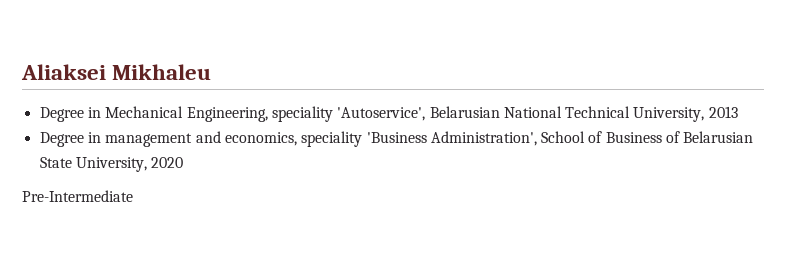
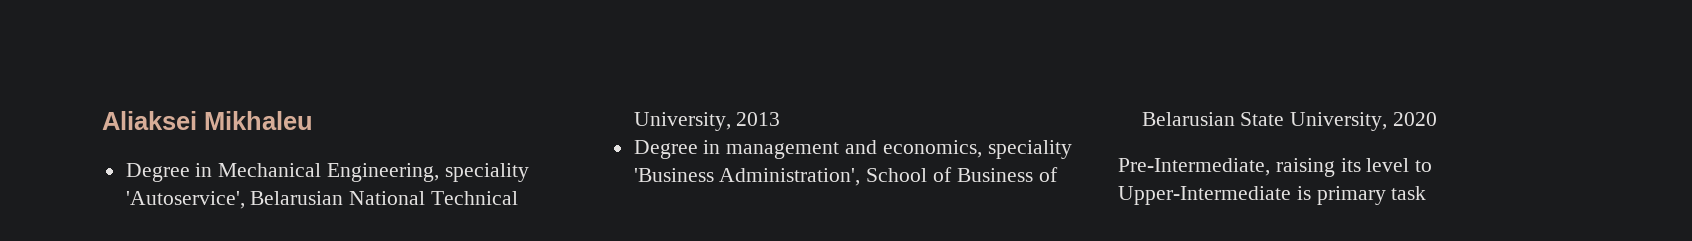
- Pre-Intermediate
+ Pre-Intermediate, raising its level to Upper-Intermediate is primary task

